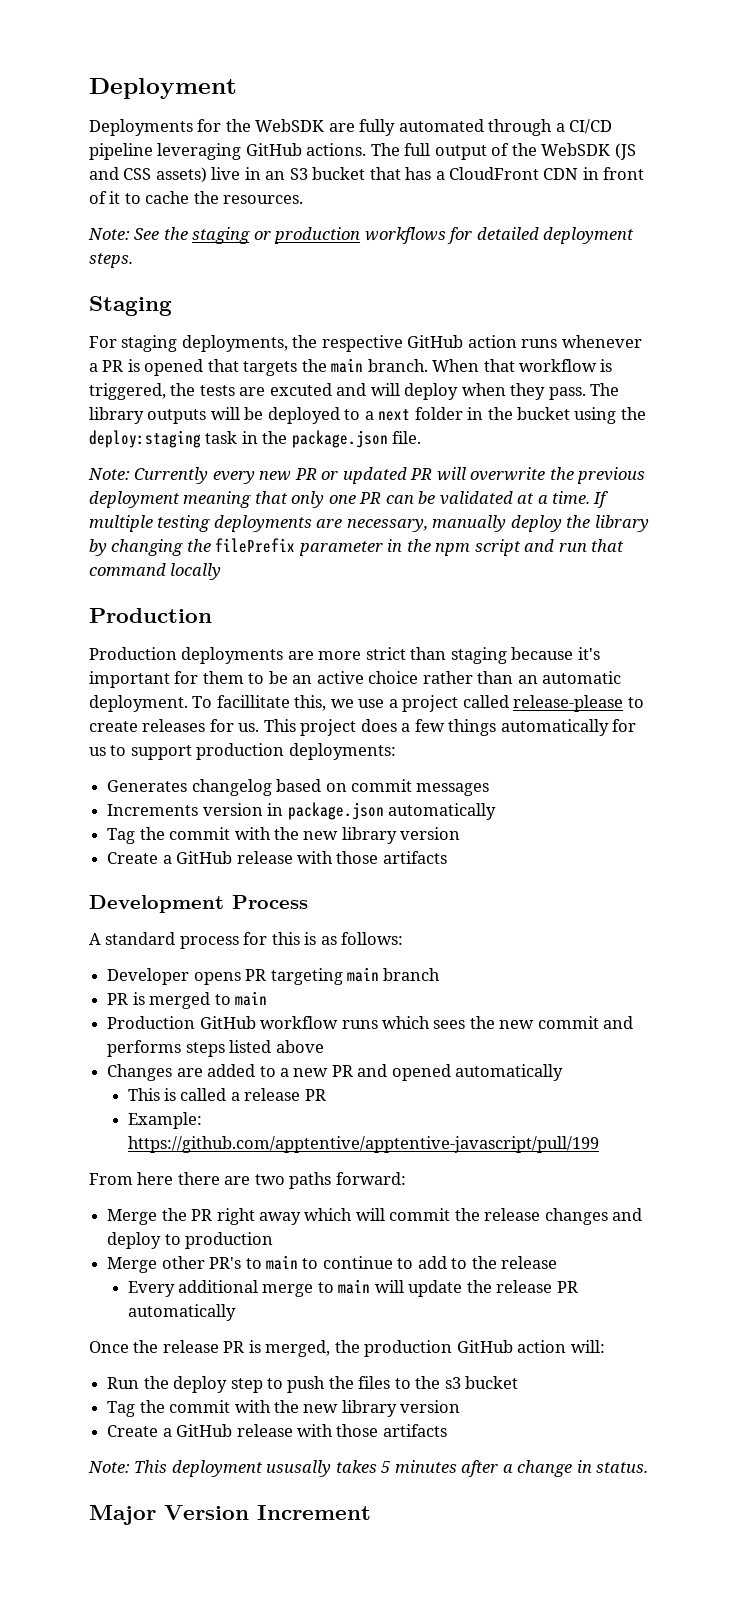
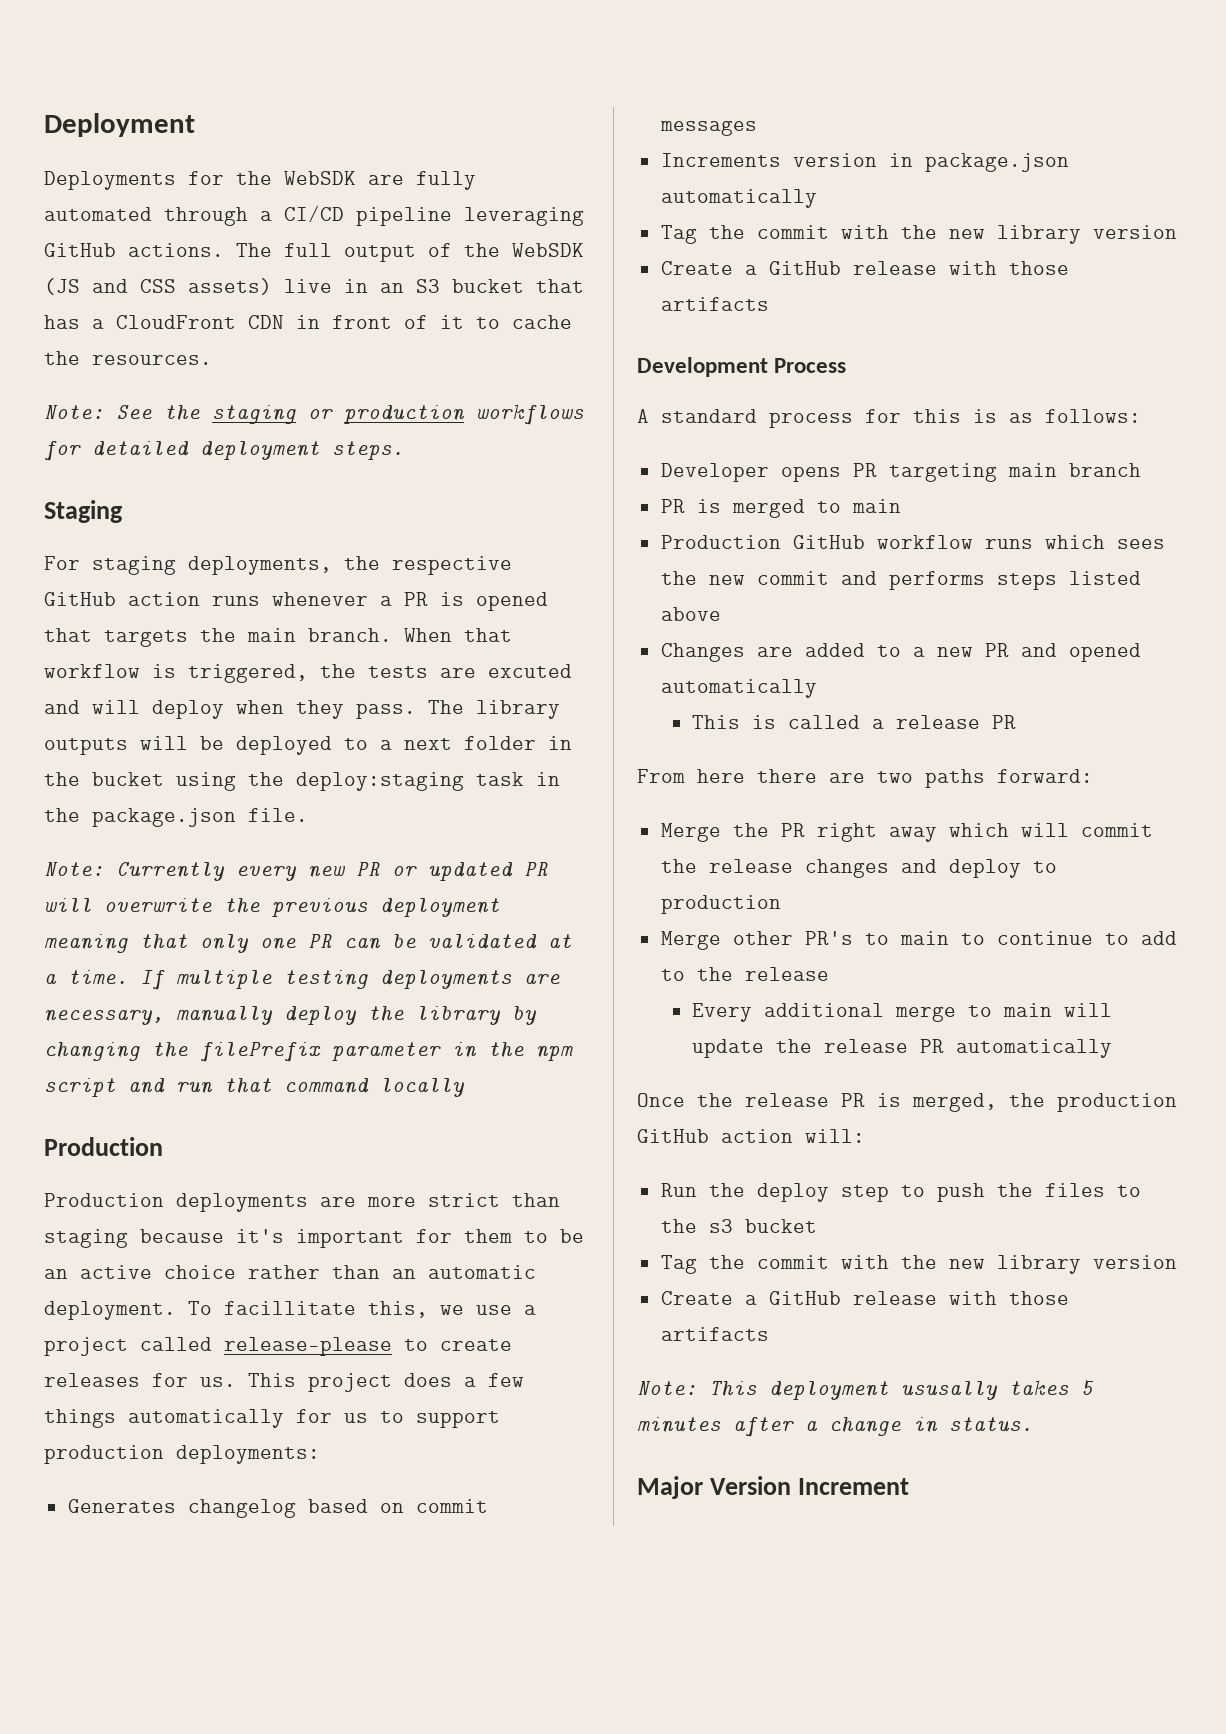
- Example: https://github.com/apptentive/apptentive-javascript/pull/199

